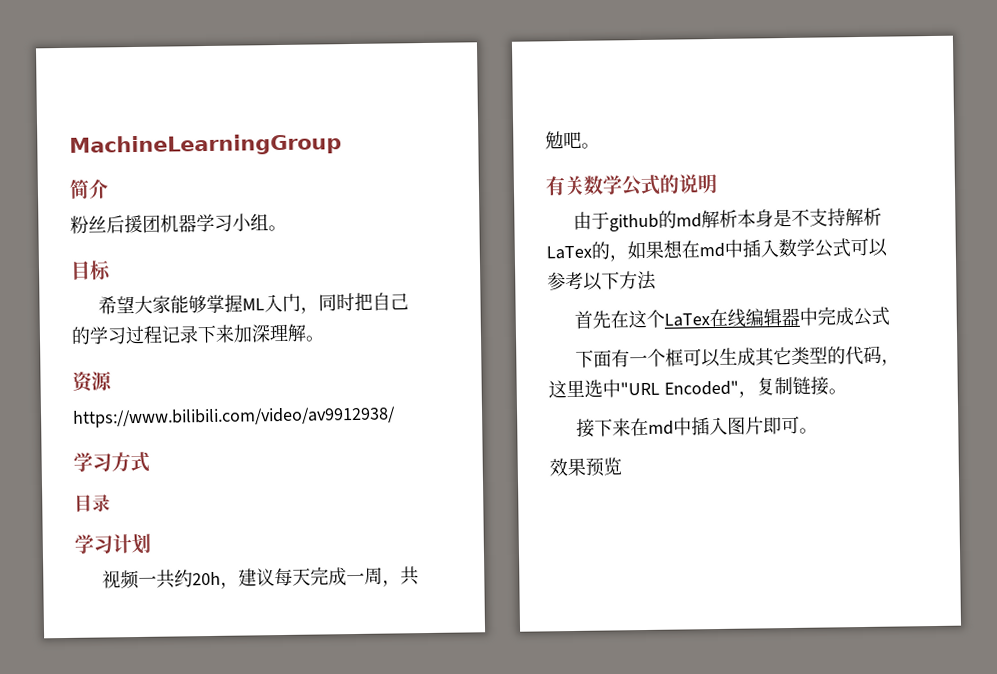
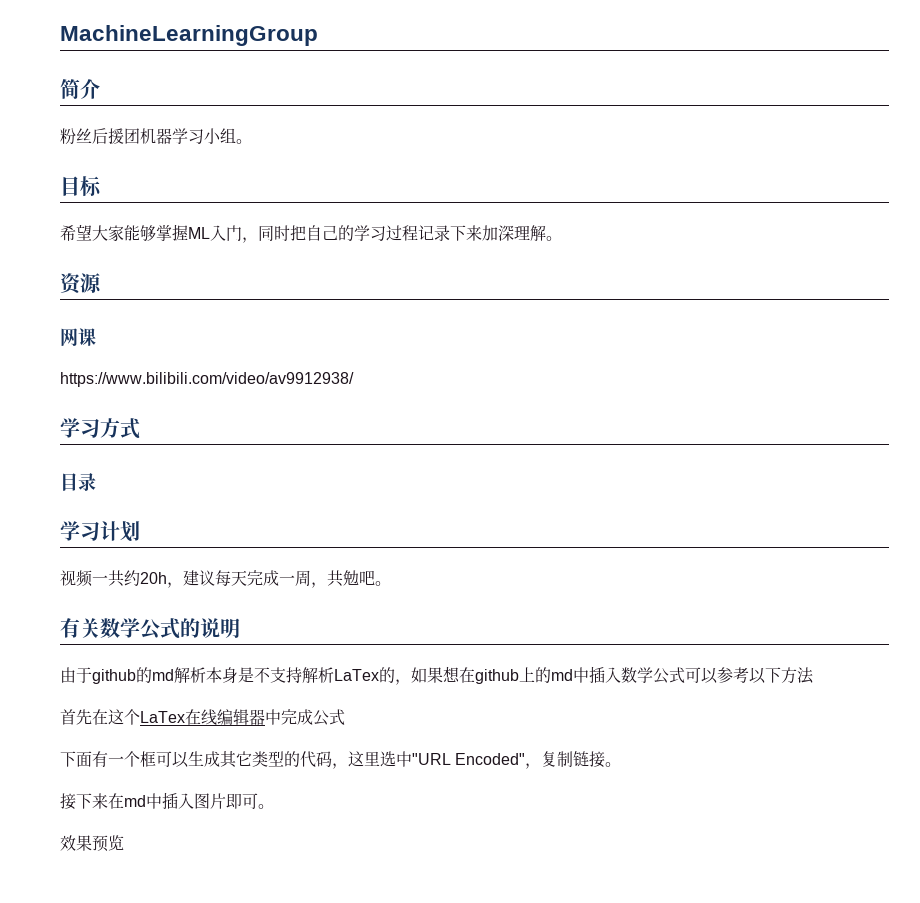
+ 网课
- 由于github的md解析本身是不支持解析LaTex的，如果想在md中插入数学公式可以参考以下方法
+ 由于github的md解析本身是不支持解析LaTex的，如果想在github上的md中插入数学公式可以参考以下方法

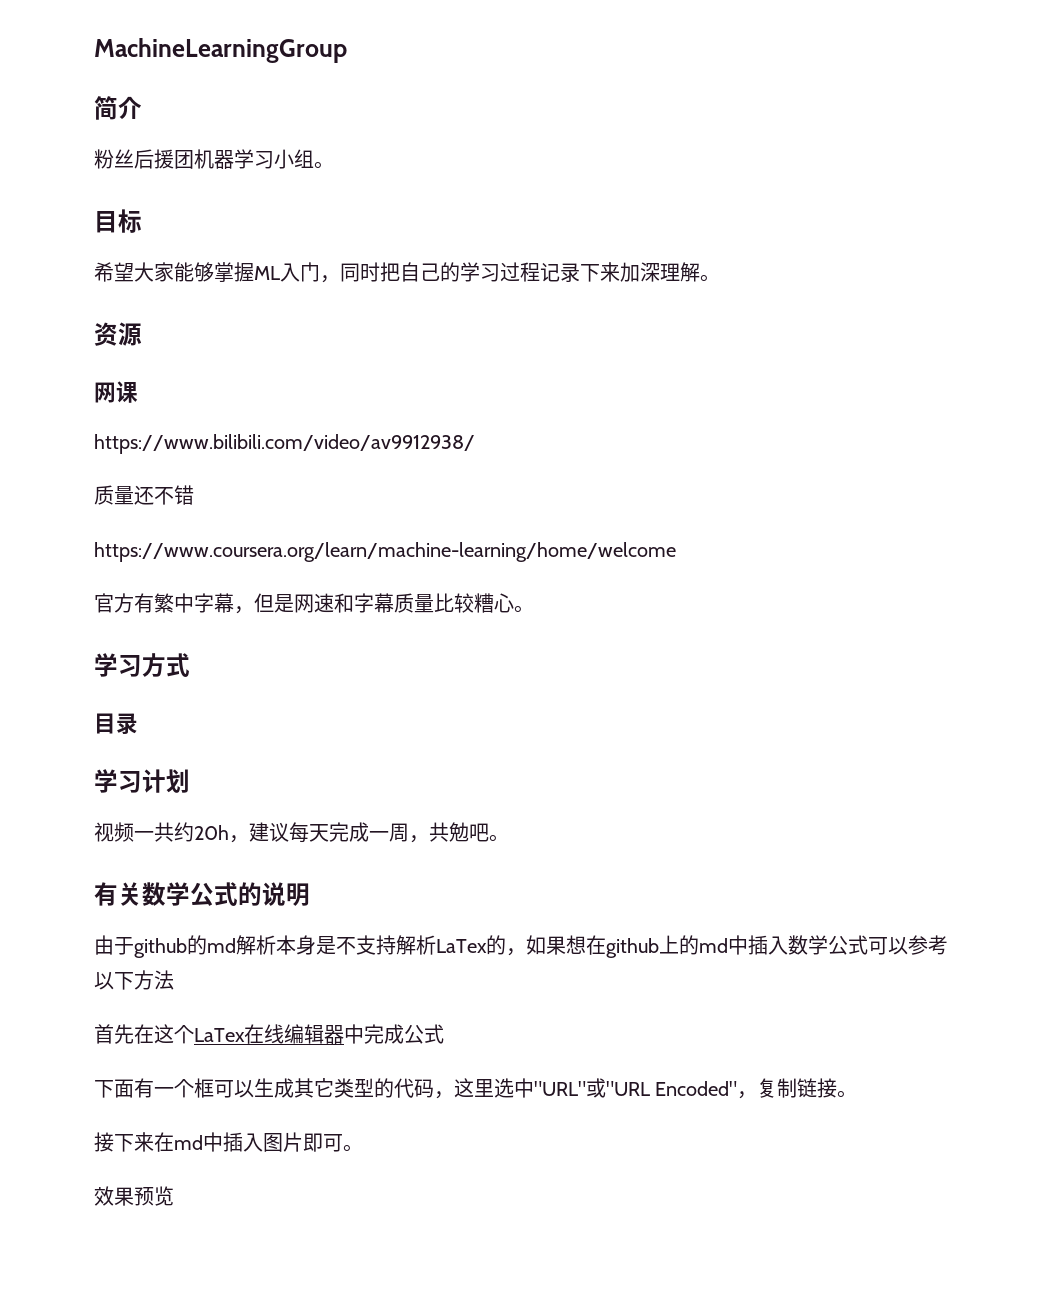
+ 质量还不错
+ https://www.coursera.org/learn/machine-learning/home/welcome
+ 官方有繁中字幕，但是网速和字幕质量比较糟心。
- 下面有一个框可以生成其它类型的代码，这里选中"URL Encoded"，复制链接。
+ 下面有一个框可以生成其它类型的代码，这里选中"URL"或"URL Encoded"，复制链接。

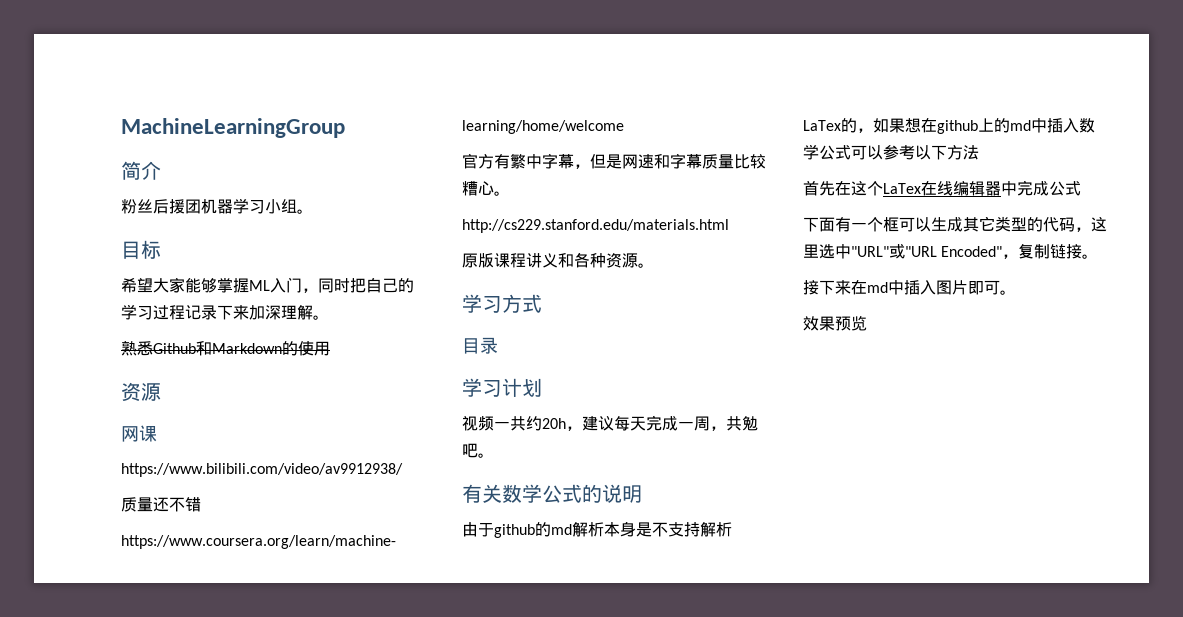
+ 熟悉Github和Markdown的使用
+ http://cs229.stanford.edu/materials.html
+ 原版课程讲义和各种资源。

